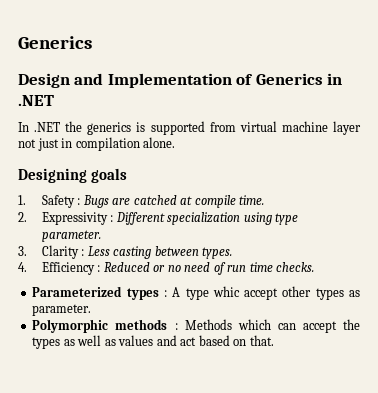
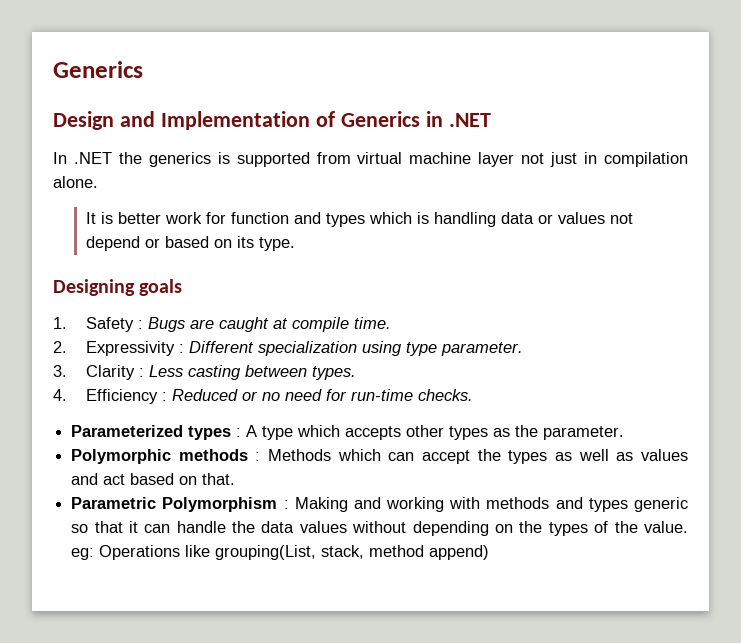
+ It is better work for function and types which is handling data or values not depend or based on its type.
- 1. Safety : Bugs are catched at compile time.
+ 1. Safety : Bugs are caught at compile time.
- 4. Efficiency : Reduced or no need of run time checks.
+ 4. Efficiency : Reduced or no need for run-time checks.
- Parameterized types : A type whic accept other types as parameter.
+ Parameterized types : A type which accepts other types as the parameter.
+ Parametric Polymorphism : Making and working with methods and types generic so that it can handle the data values without depending on the types of the value. eg: Operations like grouping(List, stack, method append)

